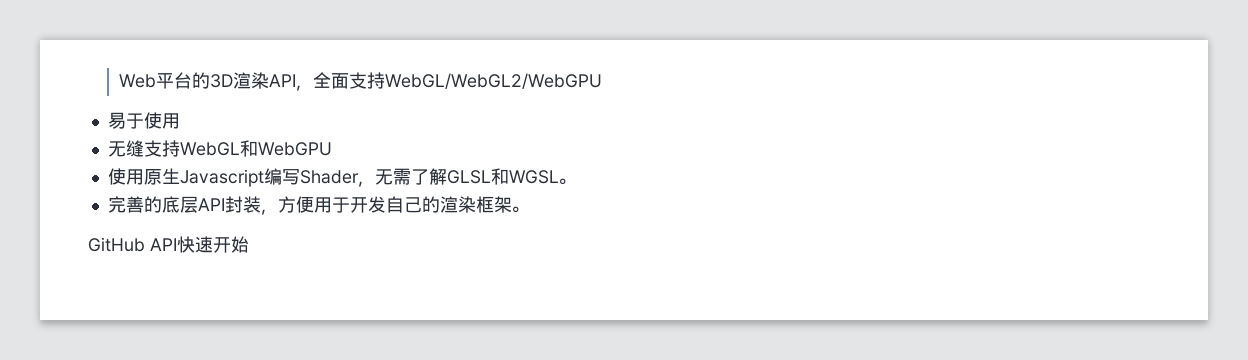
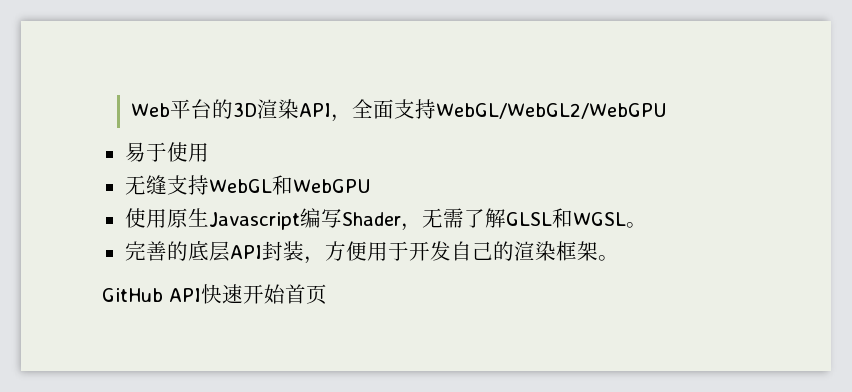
- GitHub API快速开始
+ GitHub API快速开始首页

